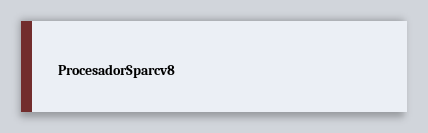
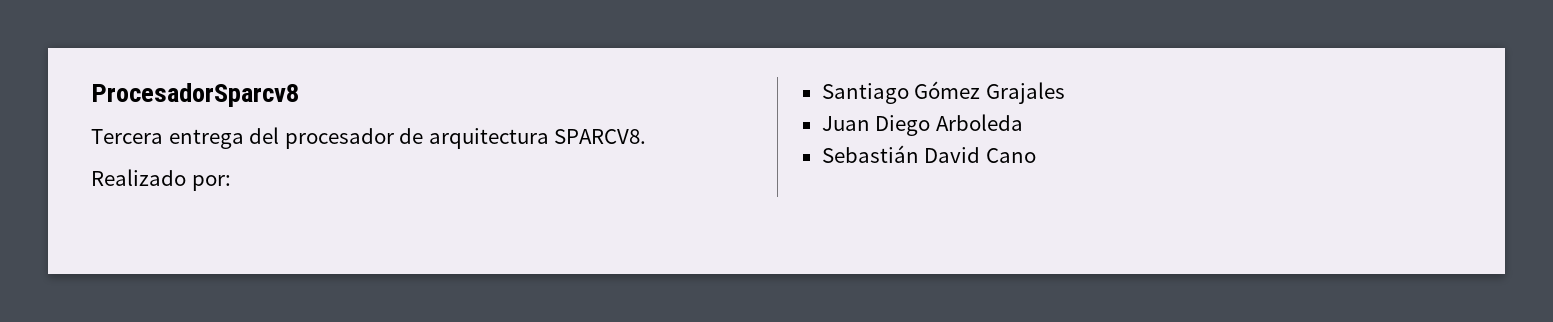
+ Tercera entrega del procesador de arquitectura SPARCV8.
+ Realizado por:
+ Santiago Gómez Grajales
+ Juan Diego Arboleda
+ Sebastián David Cano

